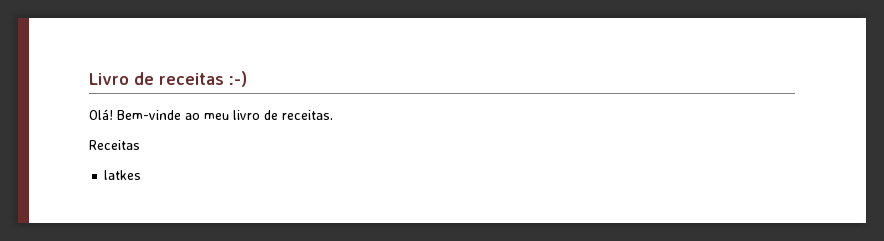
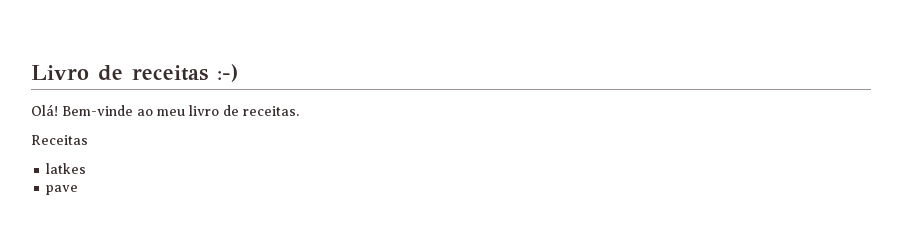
+ pave

